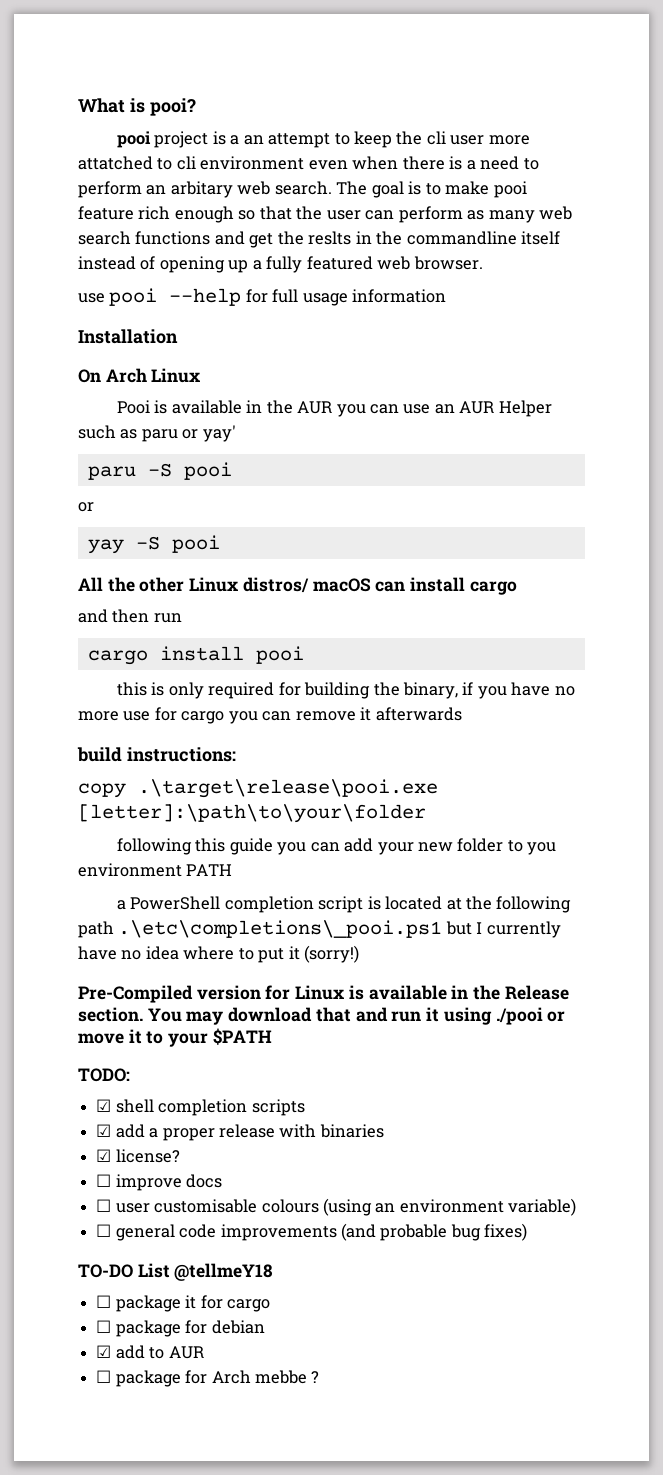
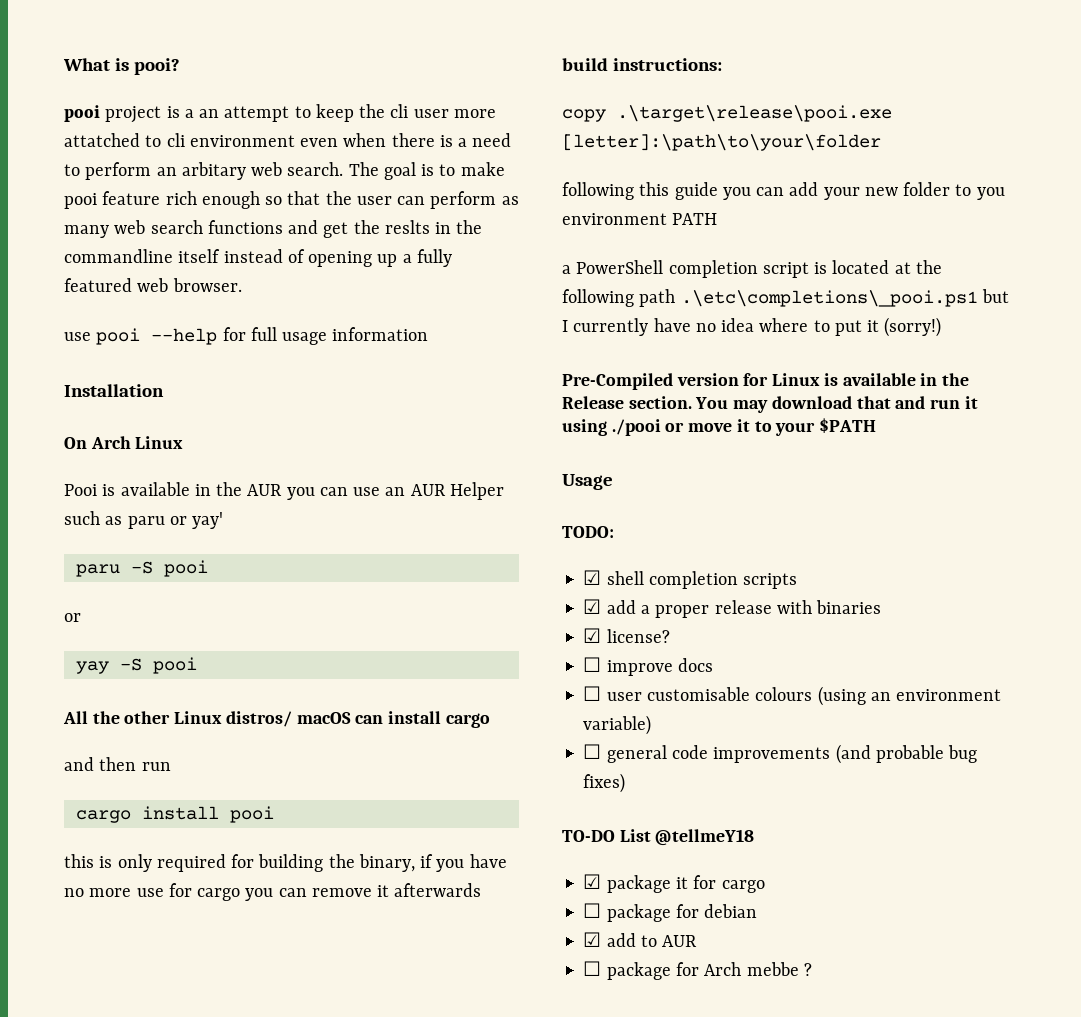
+ Usage
- ☐ package it for cargo
+ ☑ package it for cargo

